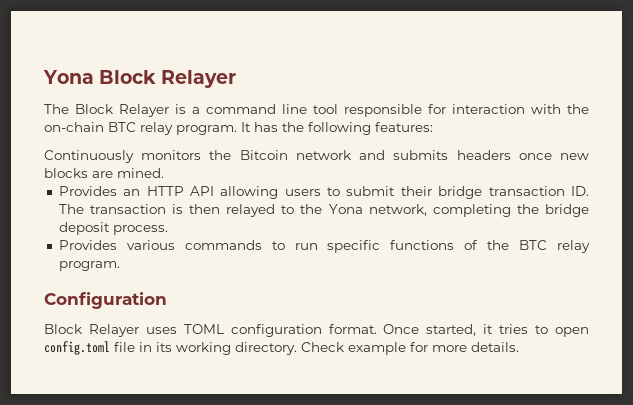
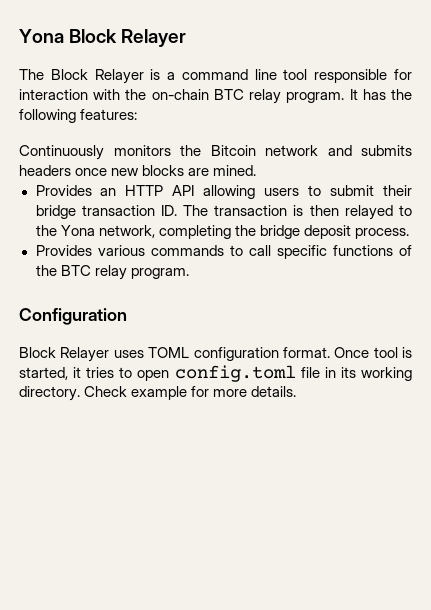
- Provides various commands to run specific functions of the BTC relay program.
+ Provides various commands to call specific functions of the BTC relay program.
- Once started, it tries to open config.toml file in its working directory.
+ Once tool is started, it tries to open config.toml file in its working directory.

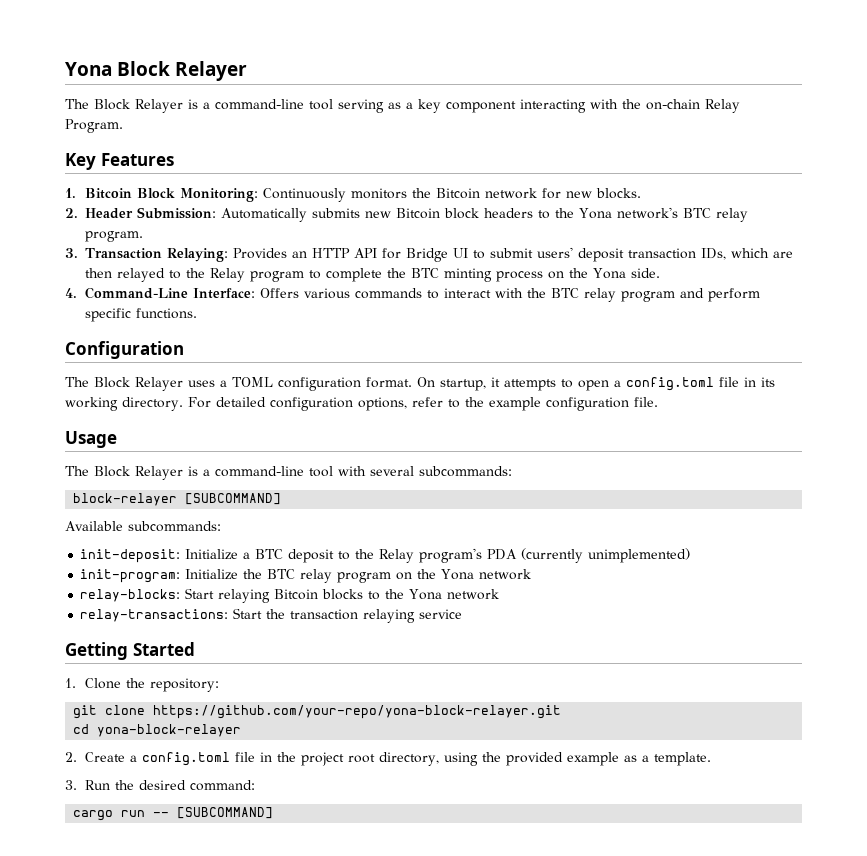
- The Block Relayer is a command line tool responsible for interaction with the on-chain BTC relay program. It has the following features:
- Continuously monitors the Bitcoin network and submits headers once new blocks are mined.
- Provides an HTTP API allowing users to submit their bridge transaction ID. The transaction is then relayed to the Yona network, completing the bridge deposit process.
- Provides various commands to call specific functions of the BTC relay program.
+ The Block Relayer is a command-line tool serving as a key component interacting with the on-chain Relay Program.
+ Key Features
+ 1. Bitcoin Block Monitoring: Continuously monitors the Bitcoin network for new blocks.
+ 2. Header Submission: Automatically submits new Bitcoin block headers to the Yona network's BTC relay program.
+ 3. Transaction Relaying: Provides an HTTP API for Bridge UI to submit users' deposit transaction IDs, which are then relayed to the Relay program to complete the BTC minting process on the Yona side.
+ 4. Command-Line Interface: Offers various commands to interact with the BTC relay program and perform specific functions.
- Block Relayer uses TOML configuration format.
+ The Block Relayer uses a TOML configuration format.
- Once tool is started, it tries to open config.toml file in its working directory.
+ On startup, it attempts to open a config.toml file in its working directory.
- Check example for more details.
+ For detailed configuration options, refer to the example configuration file.
+ Usage
+ The Block Relayer is a command-line tool with several subcommands:
+ block-relayer [SUBCOMMAND]
+ Available subcommands:
+ init-deposit: Initialize a BTC deposit to the Relay program's PDA (currently unimplemented)
+ init-program: Initialize the BTC relay program on the Yona network
+ relay-blocks: Start relaying Bitcoin blocks to the Yona network
+ relay-transactions: Start the transaction relaying service
+ Getting Started
+ 1. Clone the repository:
+ git clone https://github.com/your-repo/yona-block-relayer.git
+ cd yona-block-relayer
+ 2. Create a config.toml file in the project root directory, using the provided example as a template.
+ 3. Run the desired command:
+ cargo run -- [SUBCOMMAND]

